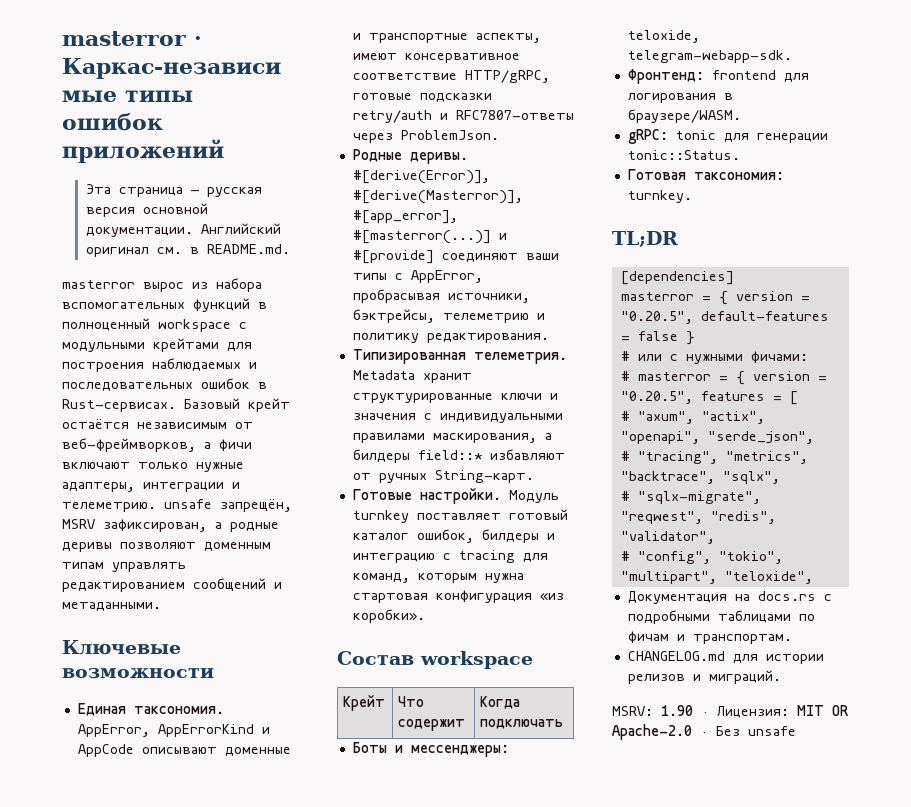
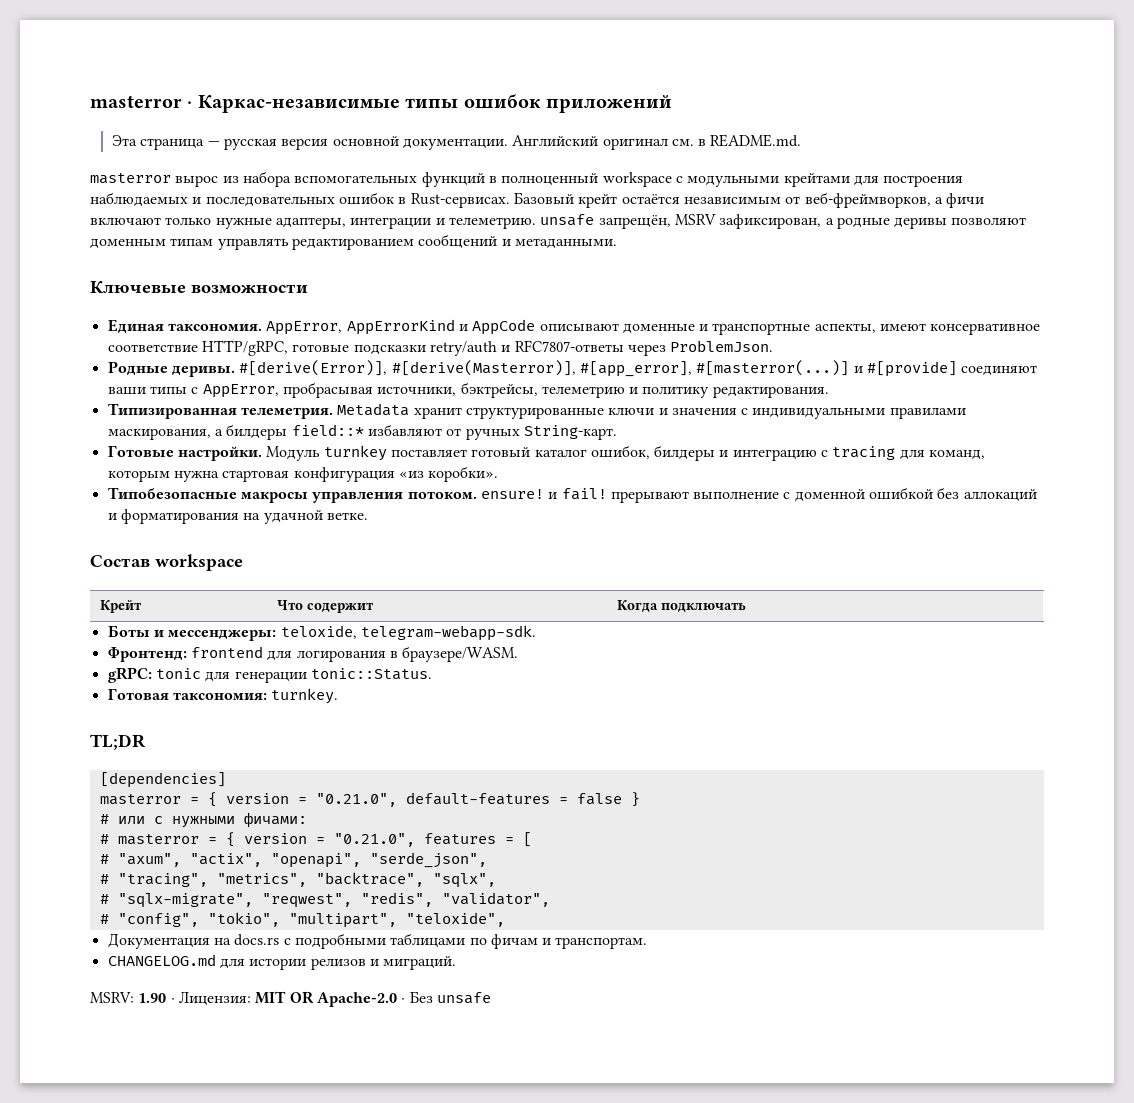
+ Типобезопасные макросы управления потоком. ensure! и fail! прерывают выполнение с доменной ошибкой без аллокаций и форматирования на удачной ветке.
- masterror = { version = "0.20.5", default-features = false }
+ masterror = { version = "0.21.0", default-features = false }
- # masterror = { version = "0.20.5", features = [
+ # masterror = { version = "0.21.0", features = [

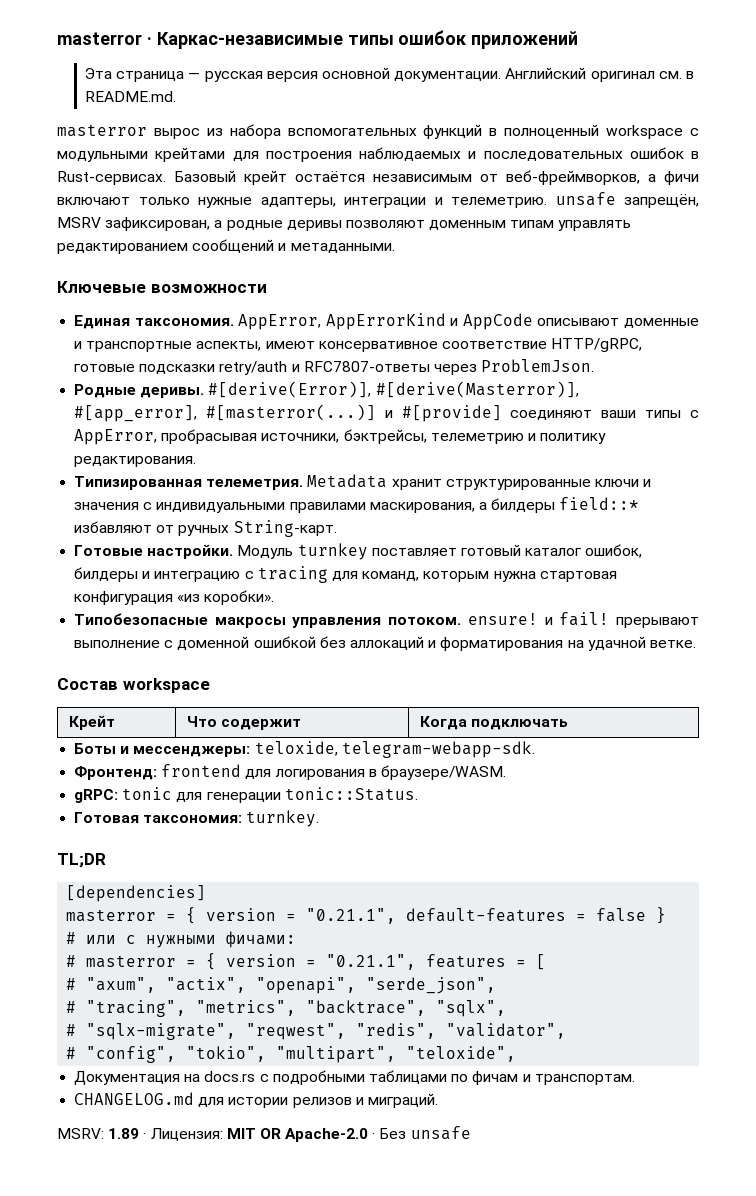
- masterror = { version = "0.21.0", default-features = false }
+ masterror = { version = "0.21.1", default-features = false }
- # masterror = { version = "0.21.0", features = [
+ # masterror = { version = "0.21.1", features = [
- MSRV: 1.90 · Лицензия: MIT OR Apache-2.0 · Без unsafe
+ MSRV: 1.89 · Лицензия: MIT OR Apache-2.0 · Без unsafe

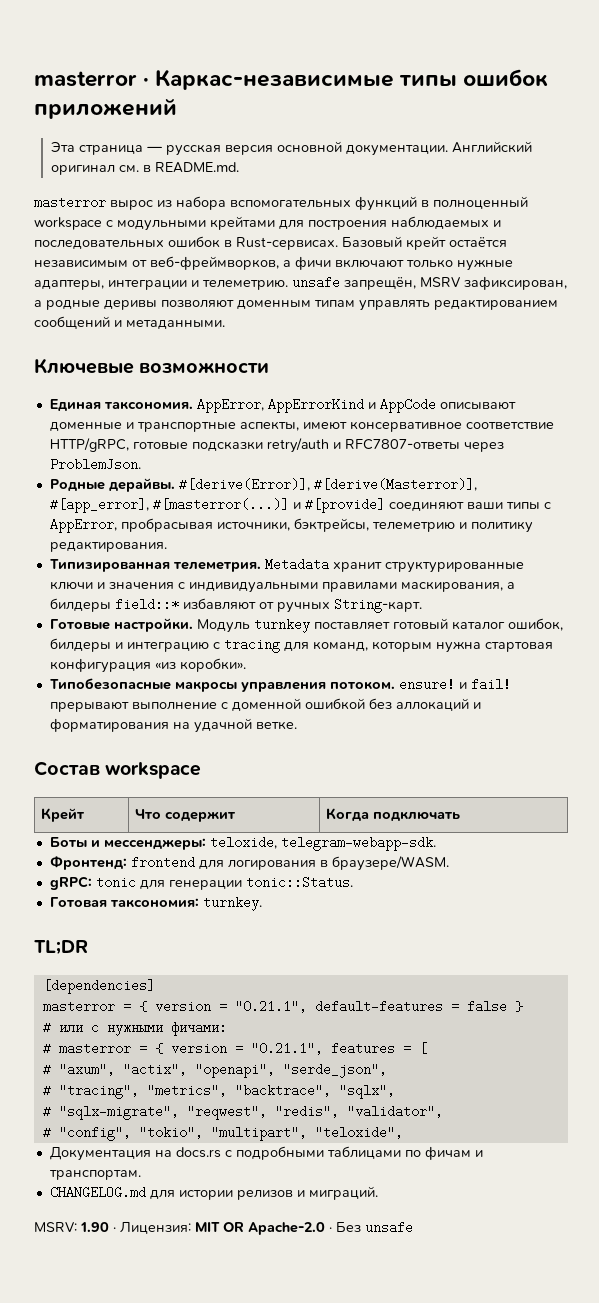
- Родные деривы.
+ Родные дерайвы.
- MSRV: 1.89 · Лицензия: MIT OR Apache-2.0 · Без unsafe
+ MSRV: 1.90 · Лицензия: MIT OR Apache-2.0 · Без unsafe

